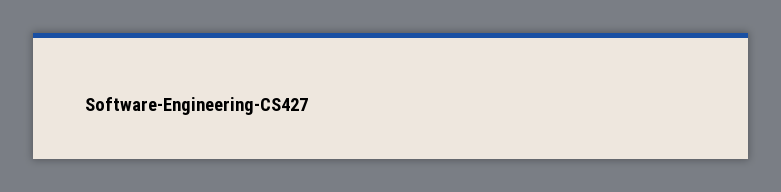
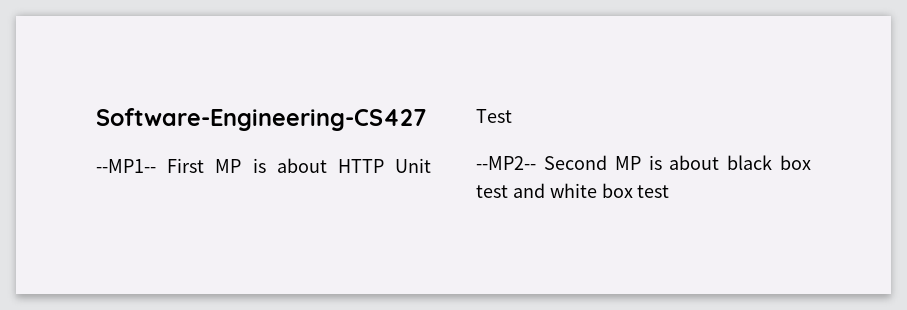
+ --MP1-- First MP is about HTTP Unit Test
+ --MP2-- Second MP is about black box test and white box test

